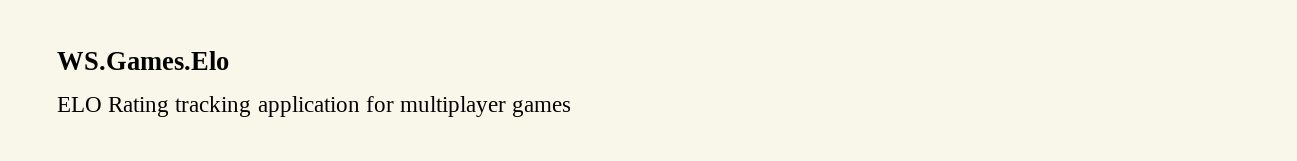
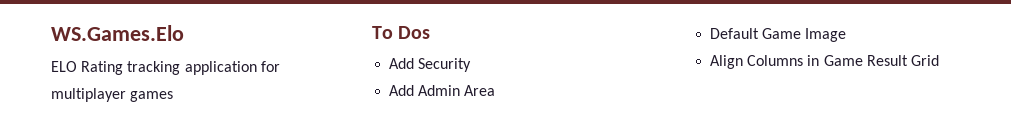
+ To Dos
+ Add Security
+ Add Admin Area
+ Default Game Image
+ Align Columns in Game Result Grid

